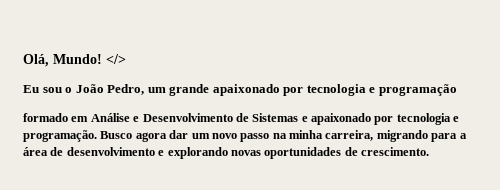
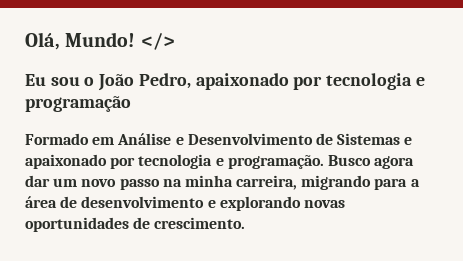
- Eu sou o João Pedro, um grande apaixonado por tecnologia e programação
+ Eu sou o João Pedro, apaixonado por tecnologia e programação
- formado em Análise e Desenvolvimento de Sistemas e apaixonado por tecnologia e programação.
+ Formado em Análise e Desenvolvimento de Sistemas e apaixonado por tecnologia e programação.

